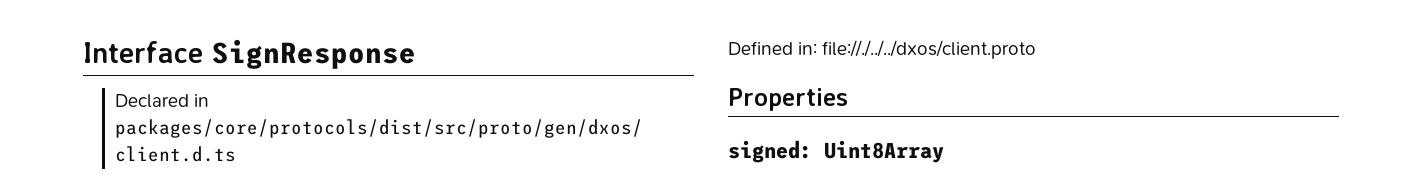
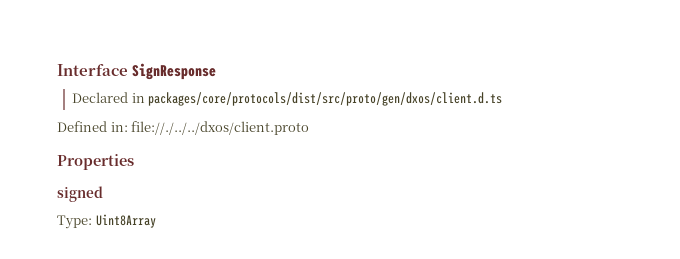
- signed: Uint8Array
+ signed
+ Type: Uint8Array

